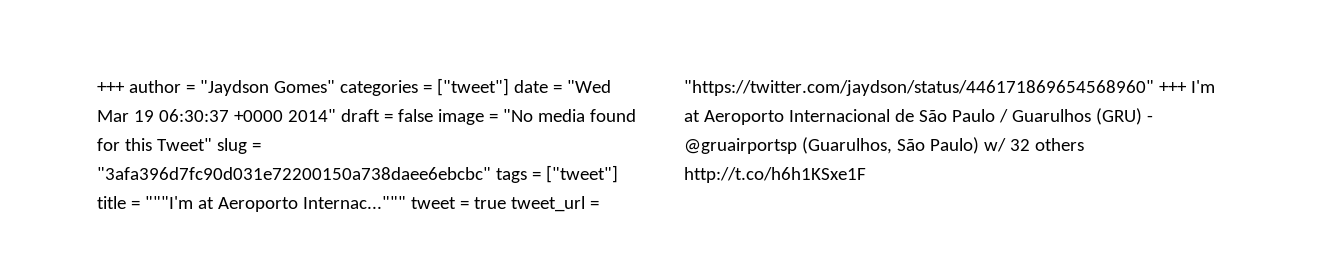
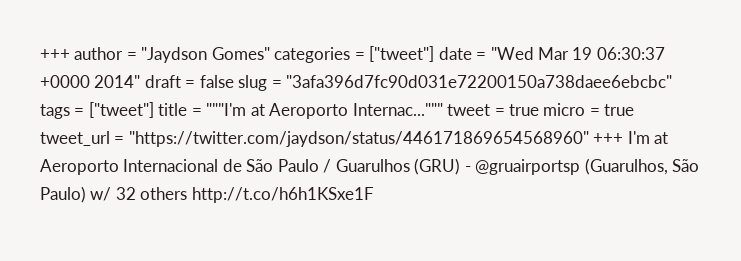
- +++ author = "Jaydson Gomes" categories = ["tweet"] date = "Wed Mar 19 06:30:37 +0000 2014" draft = false image = "No media found for this Tweet" slug = "3afa396d7fc90d031e72200150a738daee6ebcbc" tags = ["tweet"] title = """I'm at Aeroporto Internac...""" tweet = true tweet_url = "https://twitter.com/jaydson/status/446171869654568960" +++ I'm at Aeroporto Internacional de São Paulo / Guarulhos (GRU) - @gruairportsp (Guarulhos, São Paulo) w/ 32 others http://t.co/h6h1KSxe1F
+ +++ author = "Jaydson Gomes" categories = ["tweet"] date = "Wed Mar 19 06:30:37 +0000 2014" draft = false slug = "3afa396d7fc90d031e72200150a738daee6ebcbc" tags = ["tweet"] title = """I'm at Aeroporto Internac...""" tweet = true micro = true tweet_url = "https://twitter.com/jaydson/status/446171869654568960" +++ I'm at Aeroporto Internacional de São Paulo / Guarulhos (GRU) - @gruairportsp (Guarulhos, São Paulo) w/ 32 others http://t.co/h6h1KSxe1F

